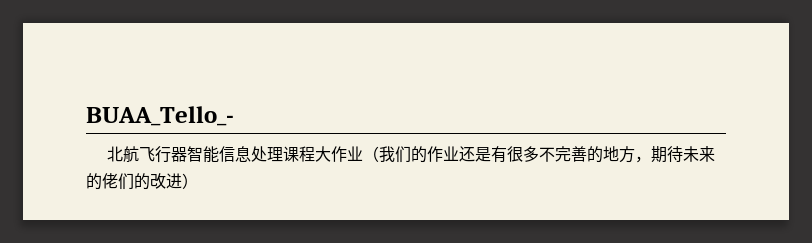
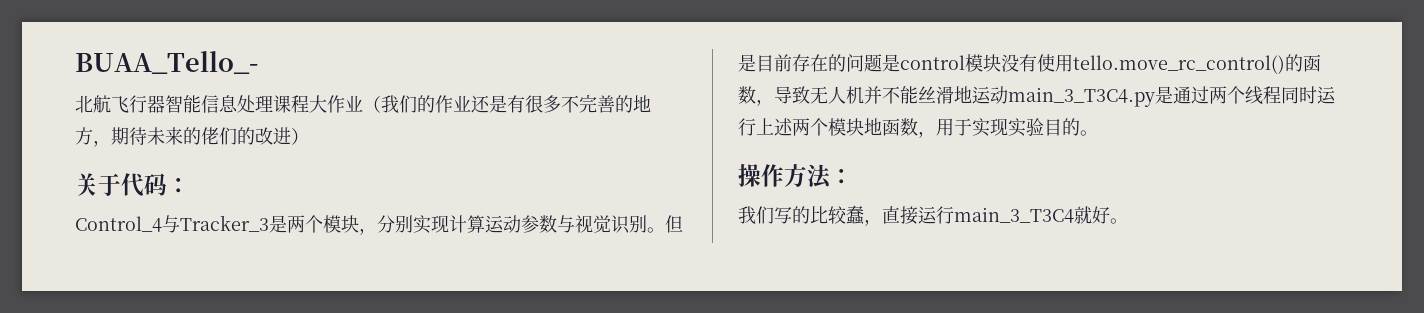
+ 关于代码：
+ Control_4与Tracker_3是两个模块，分别实现计算运动参数与视觉识别。但是目前存在的问题是control模块没有使用tello.move_rc_control()的函数，导致无人机并不能丝滑地运动main_3_T3C4.py是通过两个线程同时运行上述两个模块地函数，用于实现实验目的。
+ 操作方法：
+ 我们写的比较蠢，直接运行main_3_T3C4就好。

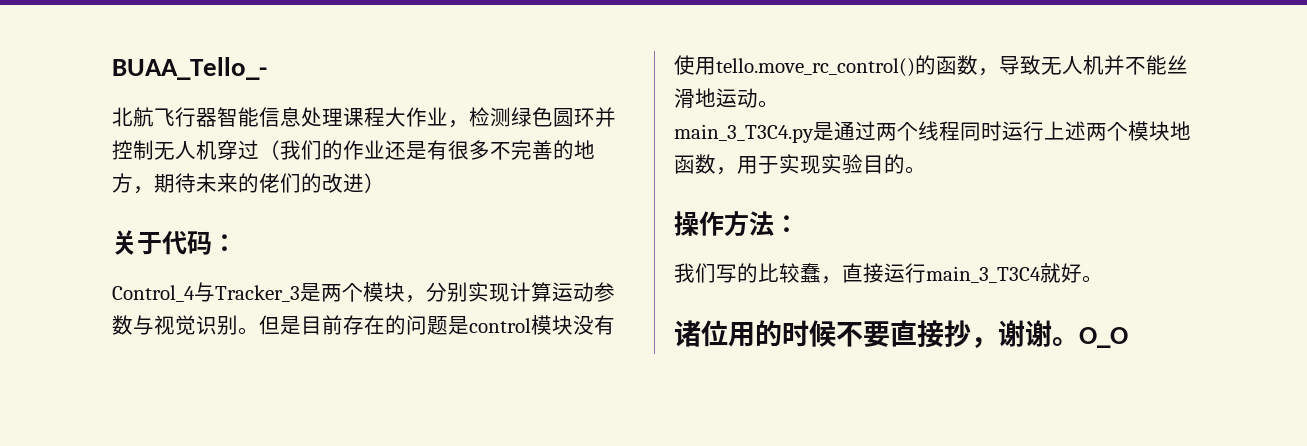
- 北航飞行器智能信息处理课程大作业（我们的作业还是有很多不完善的地方，期待未来的佬们的改进）
+ 北航飞行器智能信息处理课程大作业，检测绿色圆环并控制无人机穿过（我们的作业还是有很多不完善的地方，期待未来的佬们的改进）
- 但是目前存在的问题是control模块没有使用tello.move_rc_control()的函数，导致无人机并不能丝滑地运动main_3_T3C4.py是通过两个线程同时运行上述两个模块地函数，用于实现实验目的。
+ 但是目前存在的问题是control模块没有使用tello.move_rc_control()的函数，导致无人机并不能丝滑地运动。
+ main_3_T3C4.py是通过两个线程同时运行上述两个模块地函数，用于实现实验目的。
+ 诸位用的时候不要直接抄，谢谢。O_O

